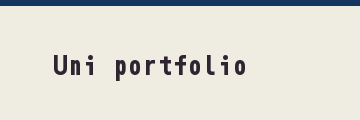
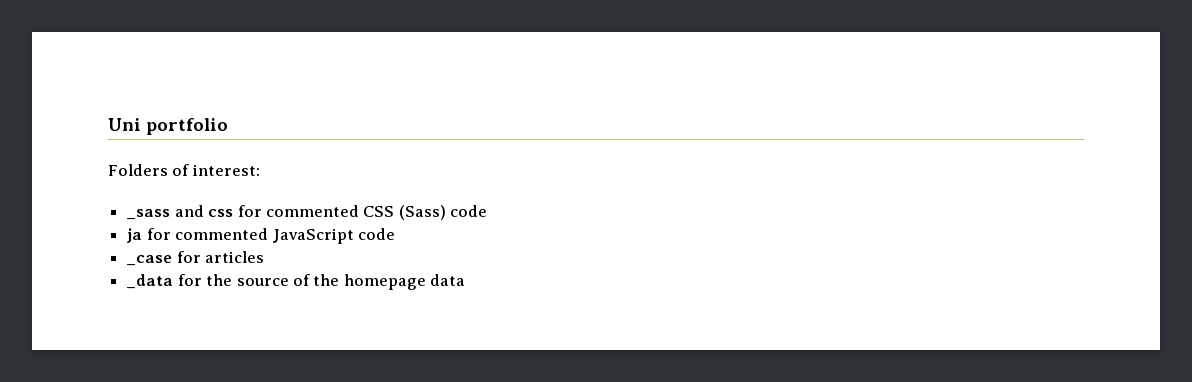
+ Folders of interest:
+ _sass and css for commented CSS (Sass) code
+ ja for commented JavaScript code
+ _case for articles
+ _data for the source of the homepage data

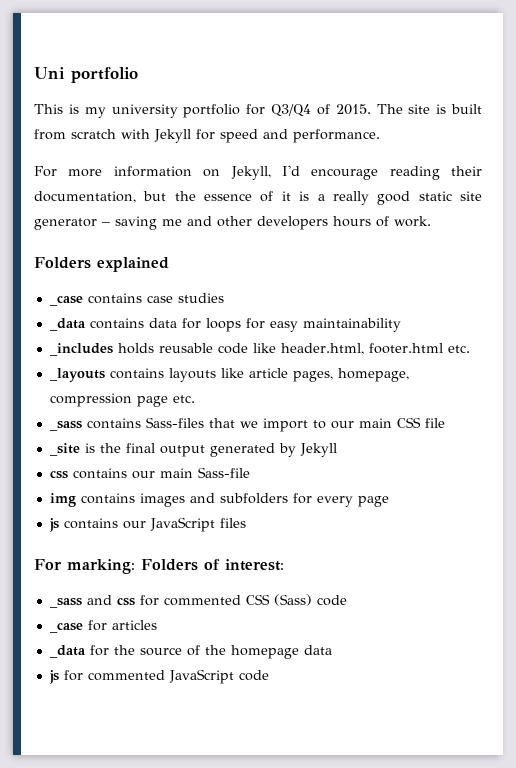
- Folders of interest:
+ This is my university portfolio for Q3/Q4 of 2015. The site is built from scratch with Jekyll for speed and performance.
+ For more information on Jekyll, I'd encourage reading their documentation, but the essence of it is a really good static site generator – saving me and other developers hours of work.
+ Folders explained
+ _case contains case studies
+ _data contains data for loops for easy maintainability
+ _includes holds reusable code like header.html, footer.html etc.
+ _layouts contains layouts like article pages, homepage, compression page etc.
+ _sass contains Sass-files that we import to our main CSS file
+ _site is the final output generated by Jekyll
+ css contains our main Sass-file
+ img contains images and subfolders for every page
+ js contains our JavaScript files
+ For marking: Folders of interest:
- ja for commented JavaScript code
+ js for commented JavaScript code

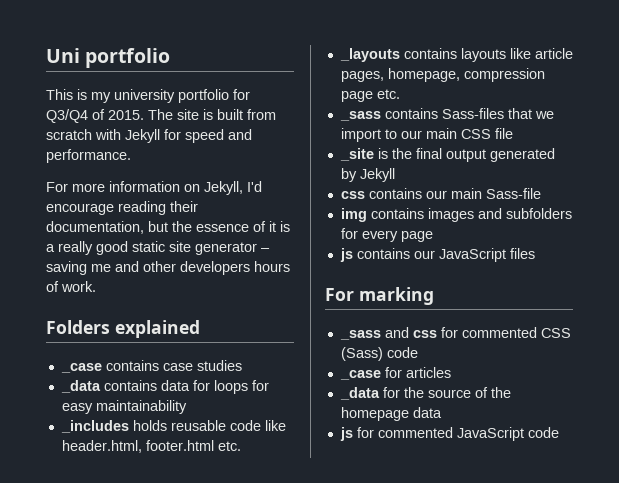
- For marking: Folders of interest:
+ For marking

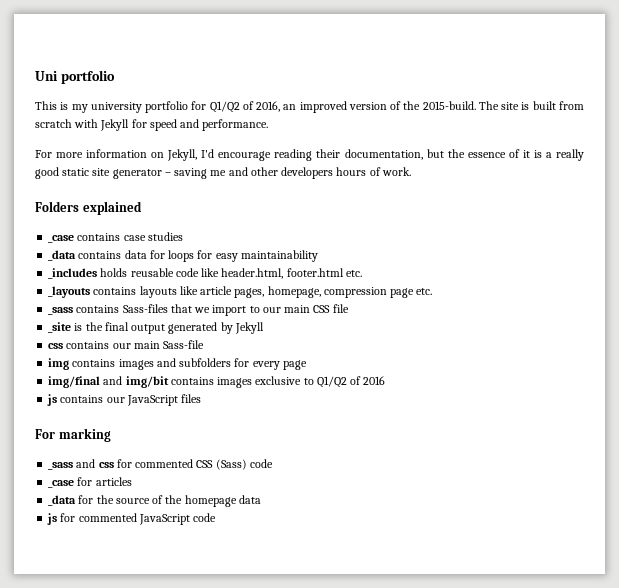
- This is my university portfolio for Q3/Q4 of 2015.
+ This is my university portfolio for Q1/Q2 of 2016, an improved version of the 2015-build.
+ img/final and img/bit contains images exclusive to Q1/Q2 of 2016

